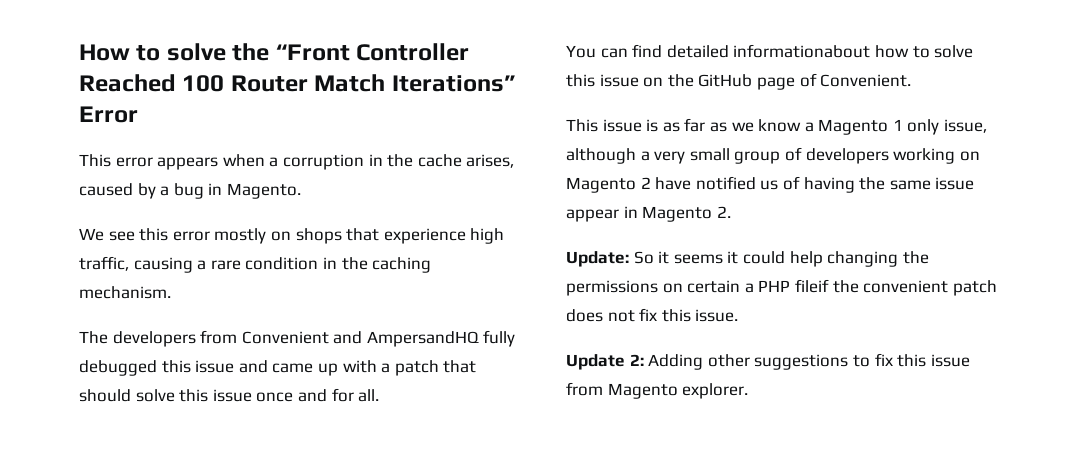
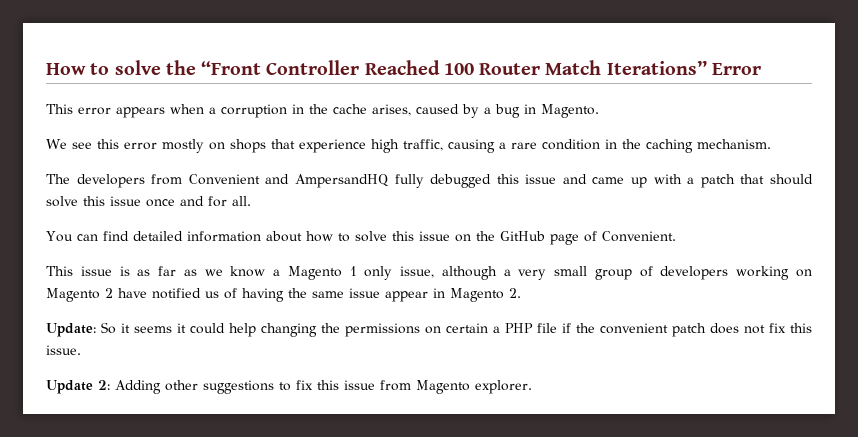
- You can find detailed informationabout how to solve this issue on the GitHub page of Convenient.
+ You can find detailed information about how to solve this issue on the GitHub page of Convenient.
- Update: So it seems it could help changing the permissions on certain a PHP fileif the convenient patch does not fix this issue.
+ Update: So it seems it could help changing the permissions on certain a PHP file if the convenient patch does not fix this issue.

